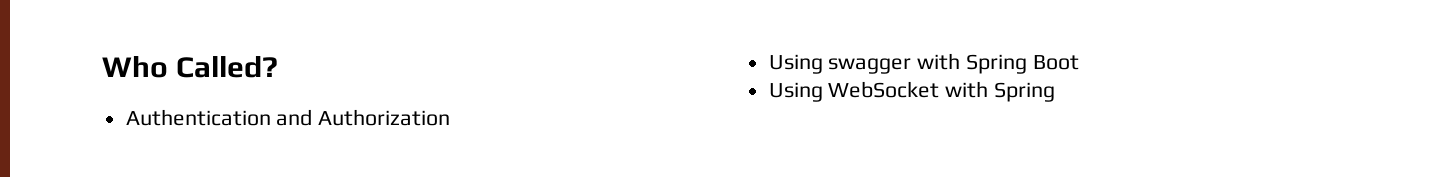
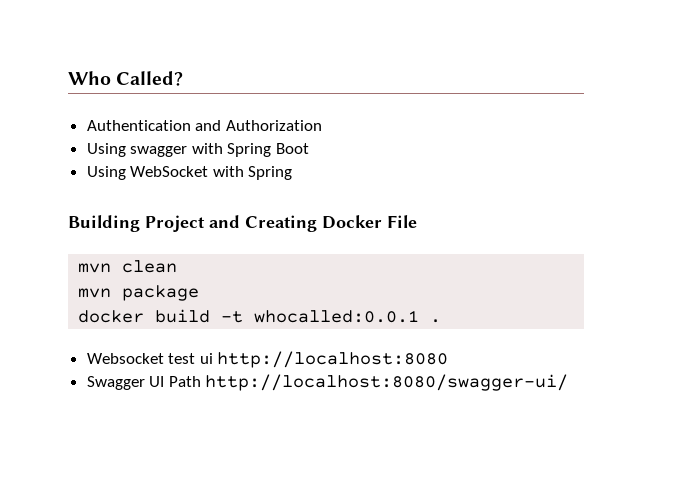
+ Building Project and Creating Docker File
+ mvn clean
+ mvn package
+ docker build -t whocalled:0.0.1 .
+ Websocket test ui http://localhost:8080
+ Swagger UI Path http://localhost:8080/swagger-ui/

